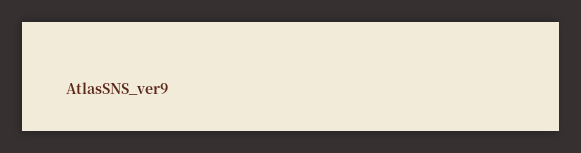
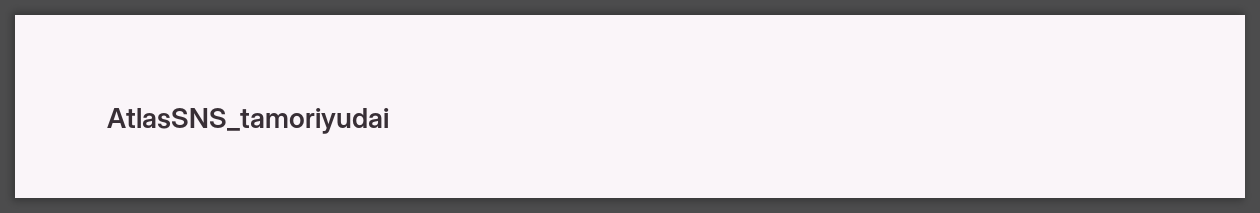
- AtlasSNS_ver9
+ AtlasSNS_tamoriyudai

